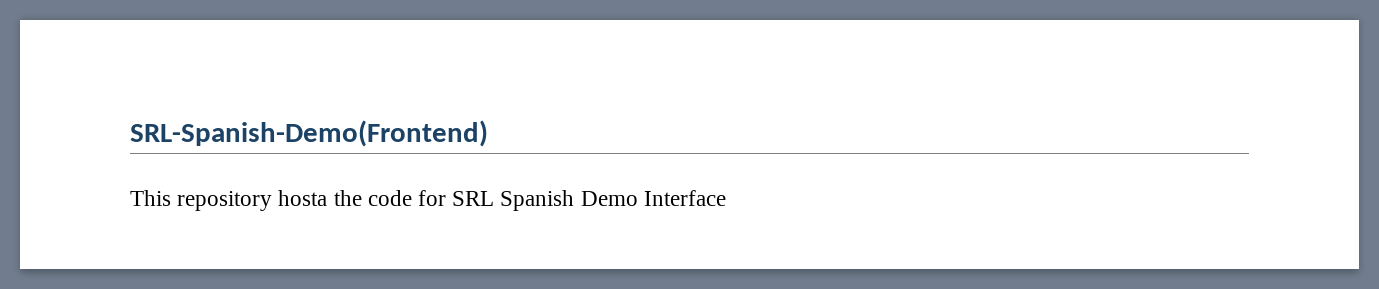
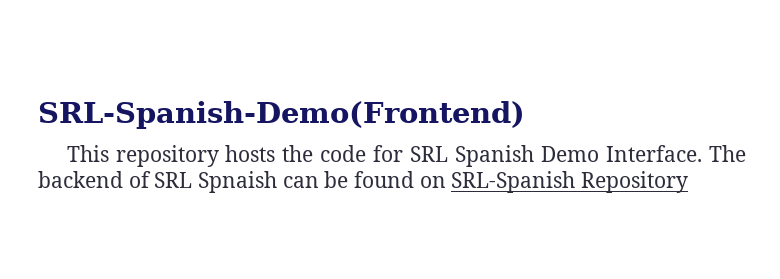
- This repository hosta the code for SRL Spanish Demo Interface
+ This repository hosts the code for SRL Spanish Demo Interface. The backend of SRL Spnaish can be found on SRL-Spanish Repository

